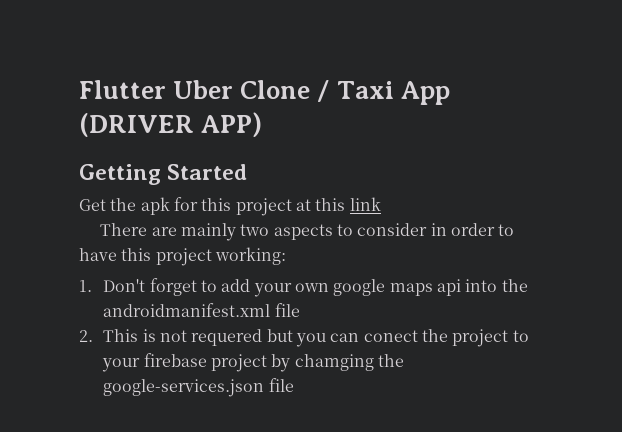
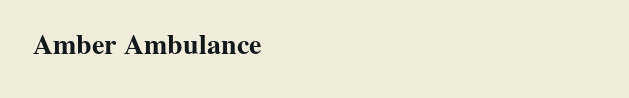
- Flutter Uber Clone / Taxi App (DRIVER APP)
- Getting Started
- Get the apk for this project at this link
- There are mainly two aspects to consider in order to have this project working:
- 1. Don't forget to add your own google maps api into the androidmanifest.xml file
- 2. This is not requered but you can conect the project to your firebase project by chamging the google-services.json file
+ Amber Ambulance

